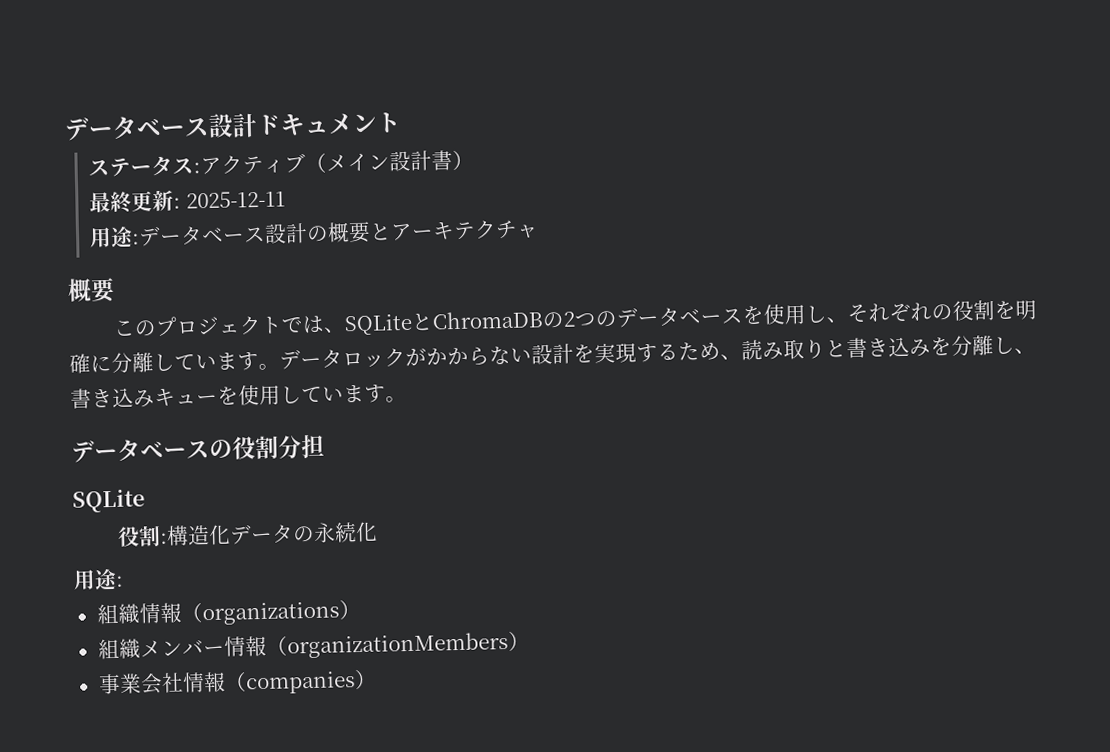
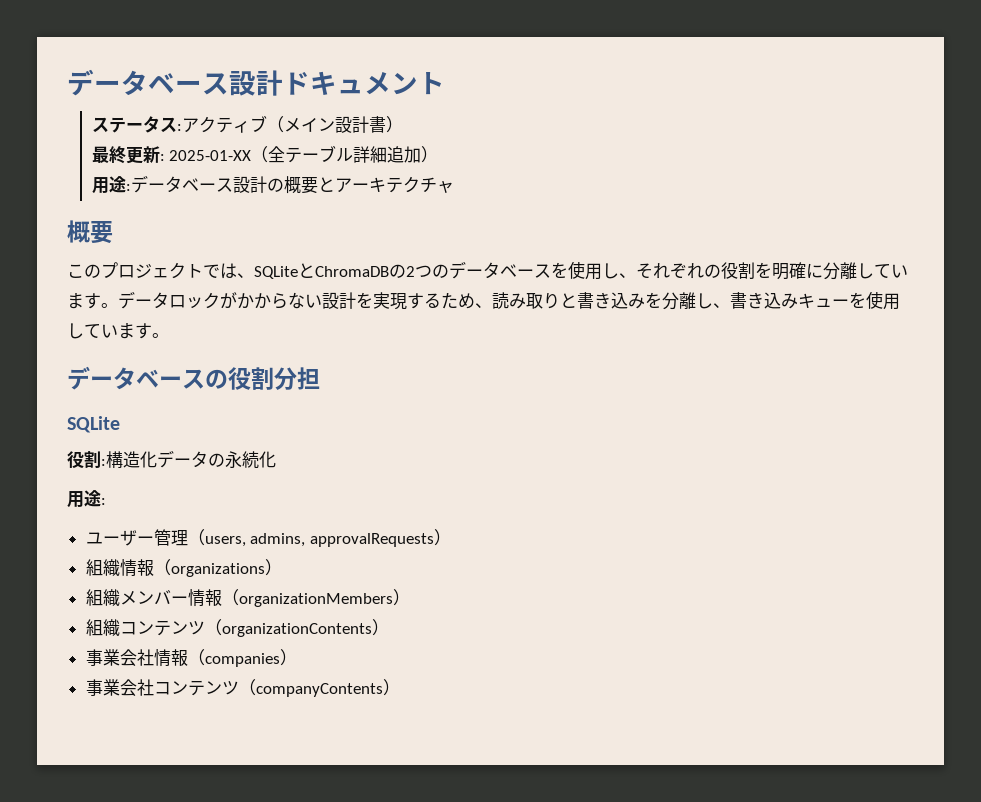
- 最終更新: 2025-12-11
+ 最終更新: 2025-01-XX（全テーブル詳細追加）
+ ユーザー管理（users, admins, approvalRequests）
+ 組織コンテンツ（organizationContents）
+ 事業会社コンテンツ（companyContents）

